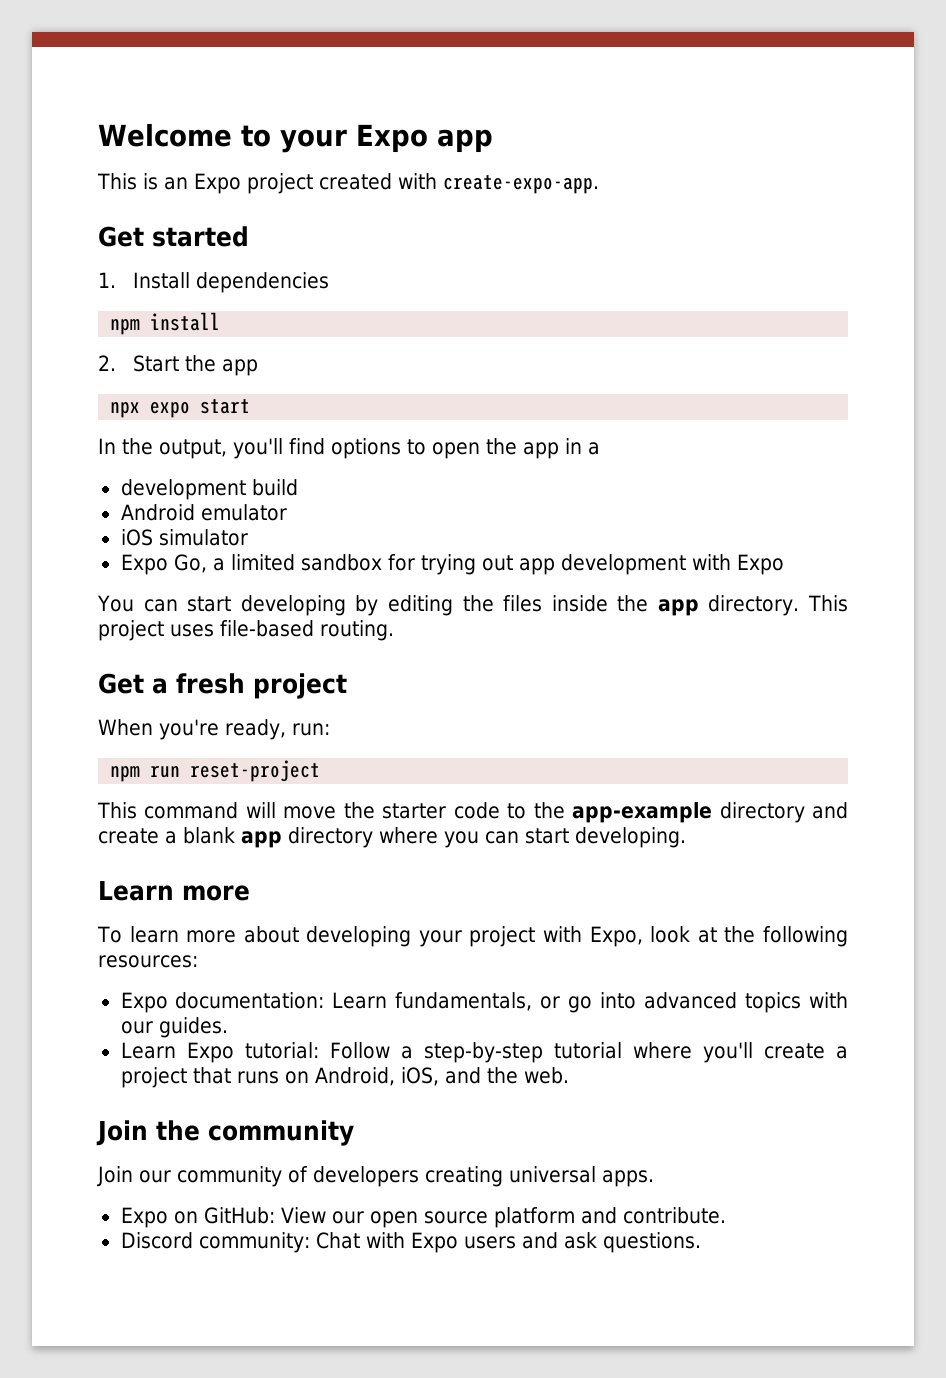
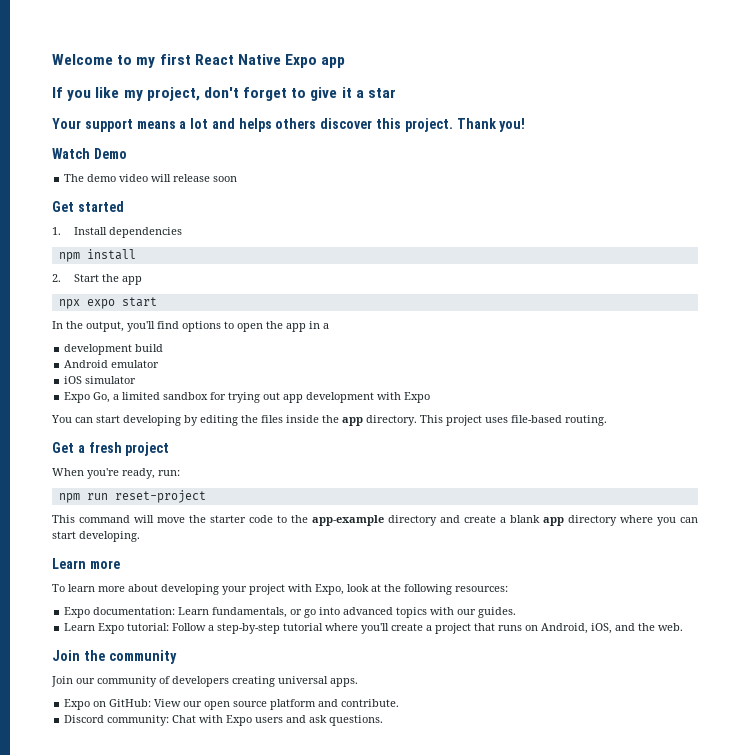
- Welcome to your Expo app
- This is an Expo project created with create-expo-app.
+ Welcome to my first React Native Expo app
+ If you like my project, don't forget to give it a star
+ Your support means a lot and helps others discover this project. Thank you!
+ Watch Demo
+ The demo video will release soon

